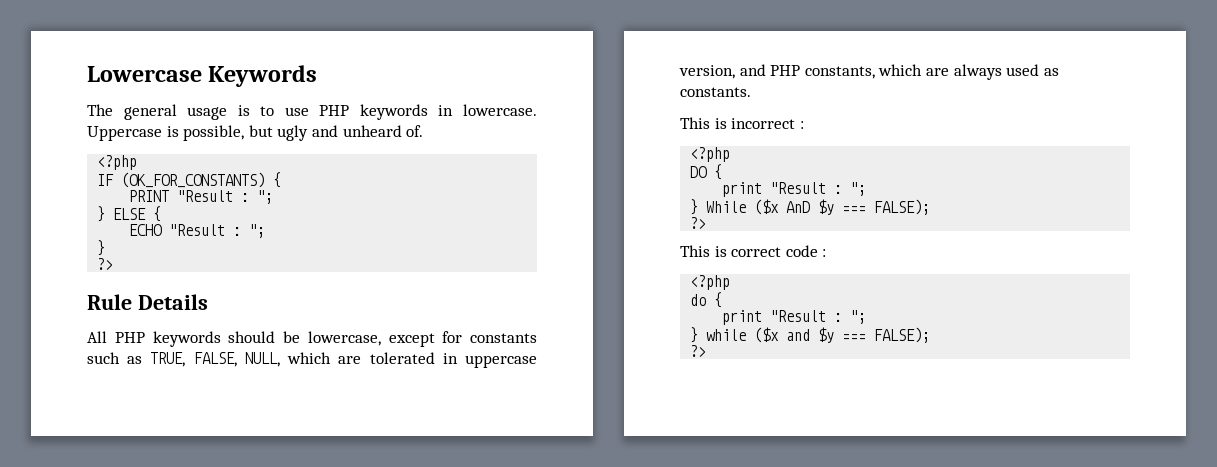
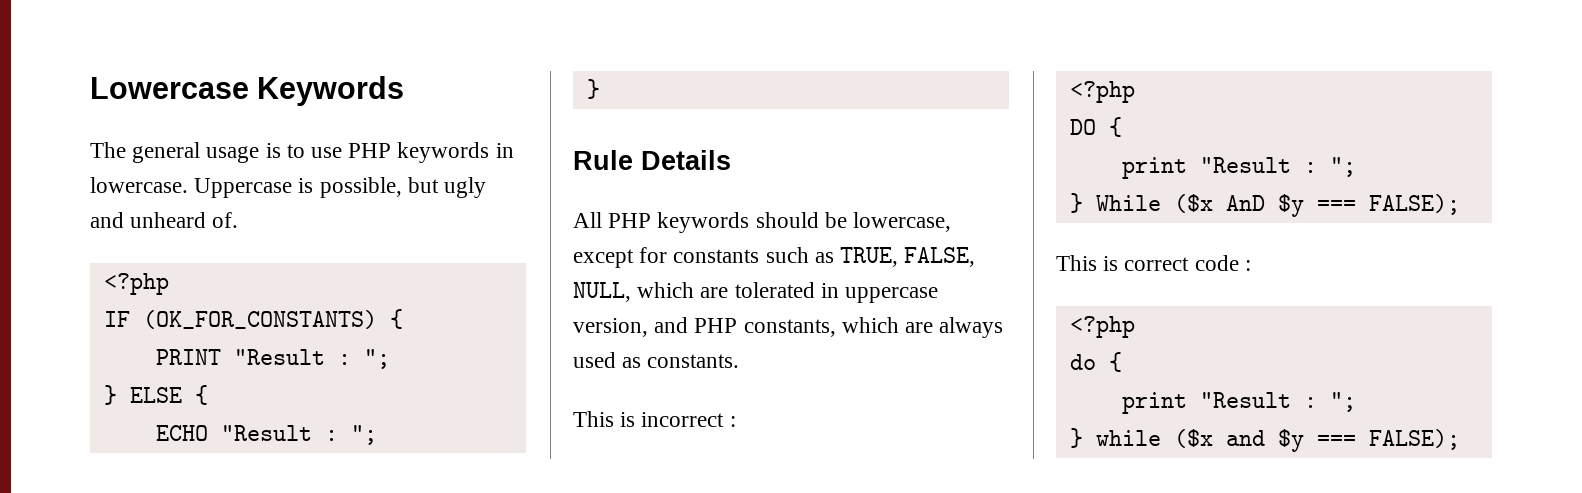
  ECHO "Result : ";
  }
- ?>
  } While ($x AnD $y === FALSE);
- ?>
  } while ($x and $y === FALSE);
- ?>

